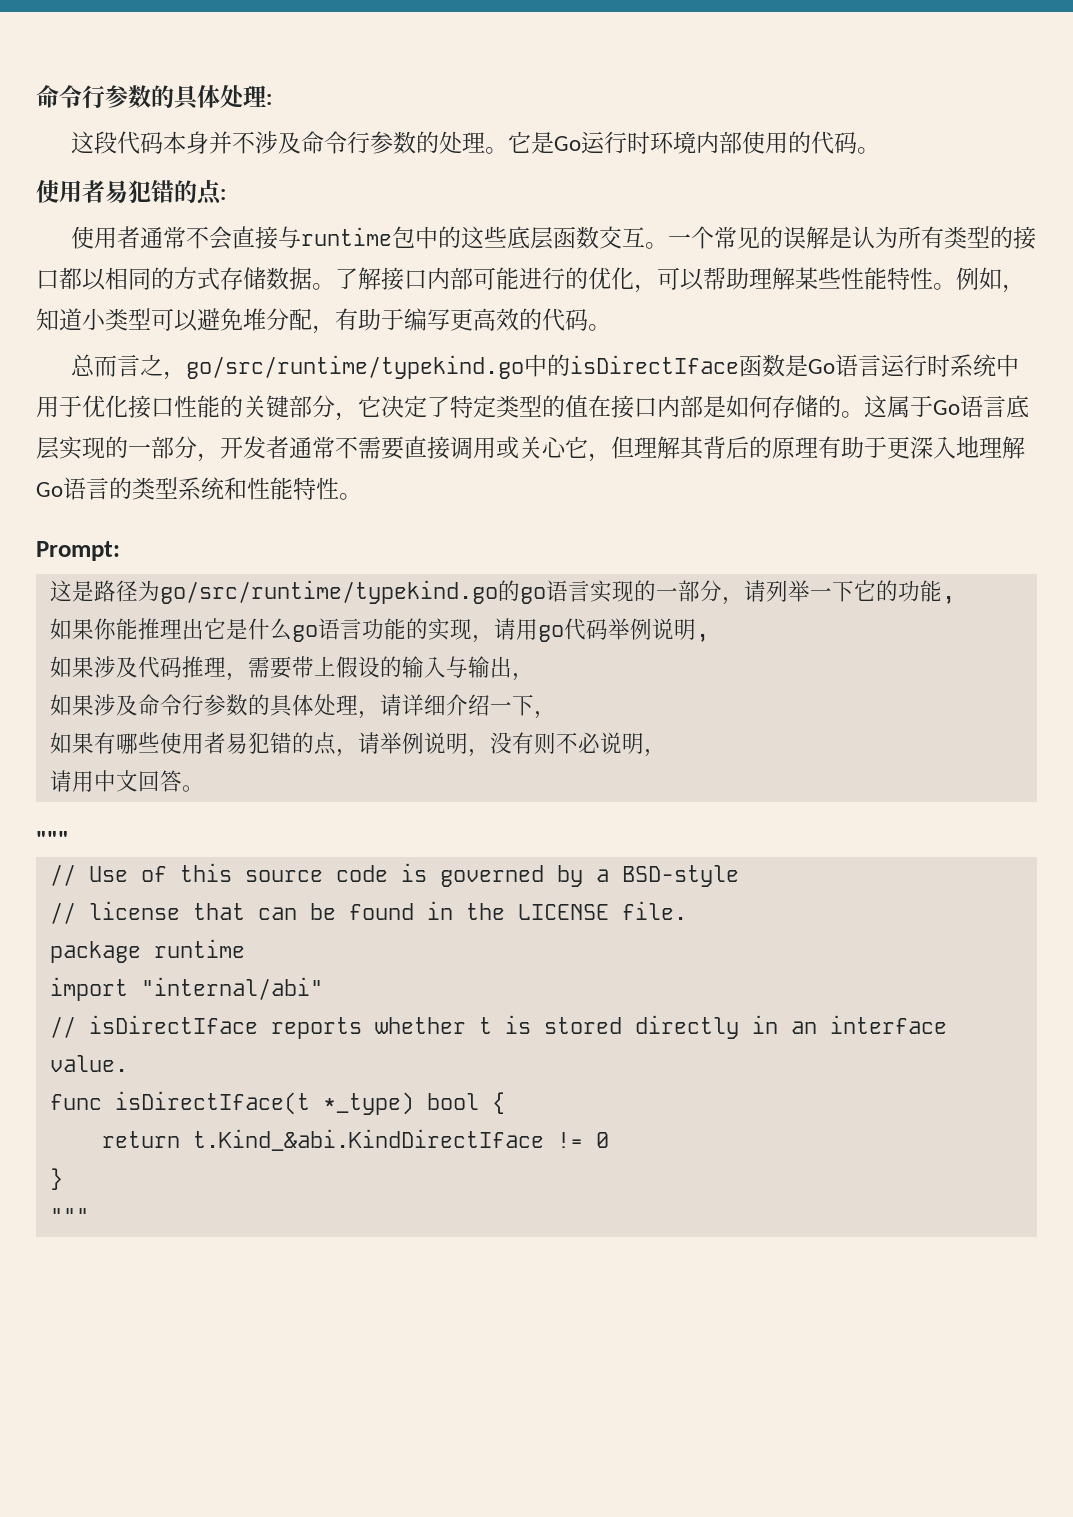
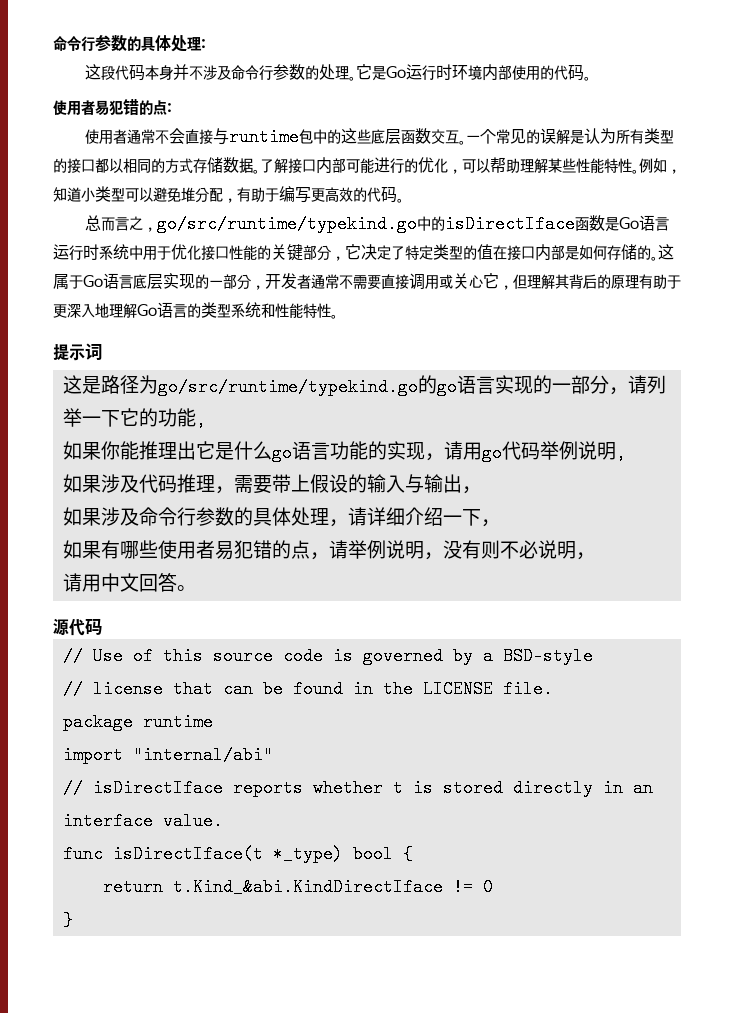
- Prompt:
+ 提示词
  请用中文回答。
- """
+ 源代码
  }
- """

